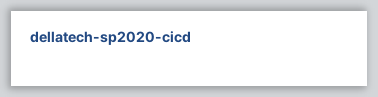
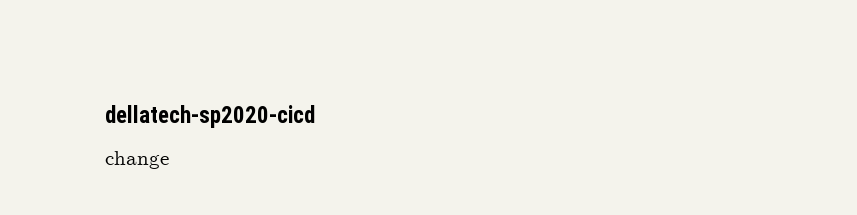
+ change

